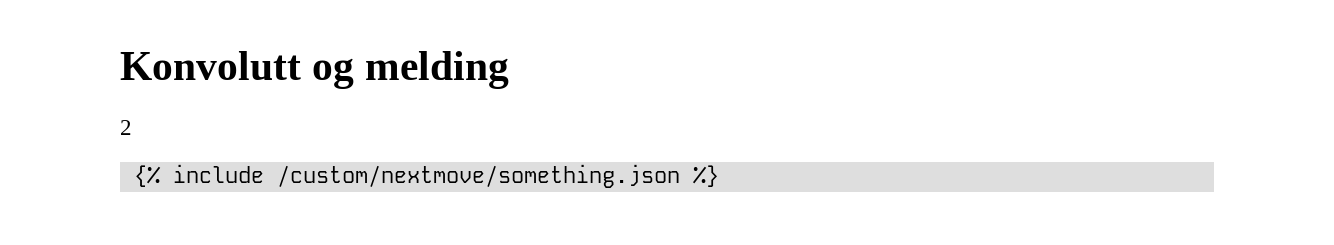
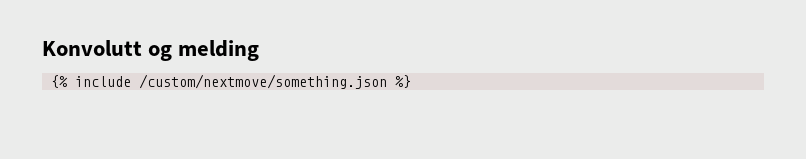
- 2

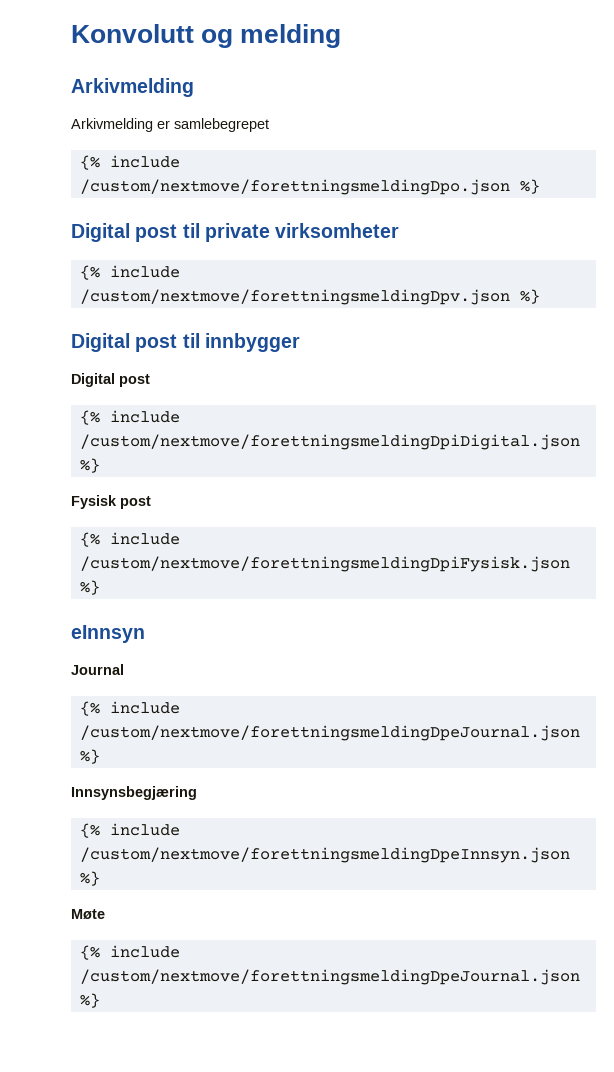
  Konvolutt og melding
- {% include /custom/nextmove/something.json %}
+ Arkivmelding
+ Arkivmelding er samlebegrepet
+ {% include /custom/nextmove/forettningsmeldingDpo.json %}
+ Digital post til private virksomheter
+ {% include /custom/nextmove/forettningsmeldingDpv.json %}
+ Digital post til innbygger
+ Digital post
+ {% include /custom/nextmove/forettningsmeldingDpiDigital.json %}
+ Fysisk post
+ {% include /custom/nextmove/forettningsmeldingDpiFysisk.json %}
+ eInnsyn
+ Journal
+ {% include /custom/nextmove/forettningsmeldingDpeJournal.json %}
+ Innsynsbegjæring
+ {% include /custom/nextmove/forettningsmeldingDpeInnsyn.json %}
+ Møte
+ {% include /custom/nextmove/forettningsmeldingDpeJournal.json %}

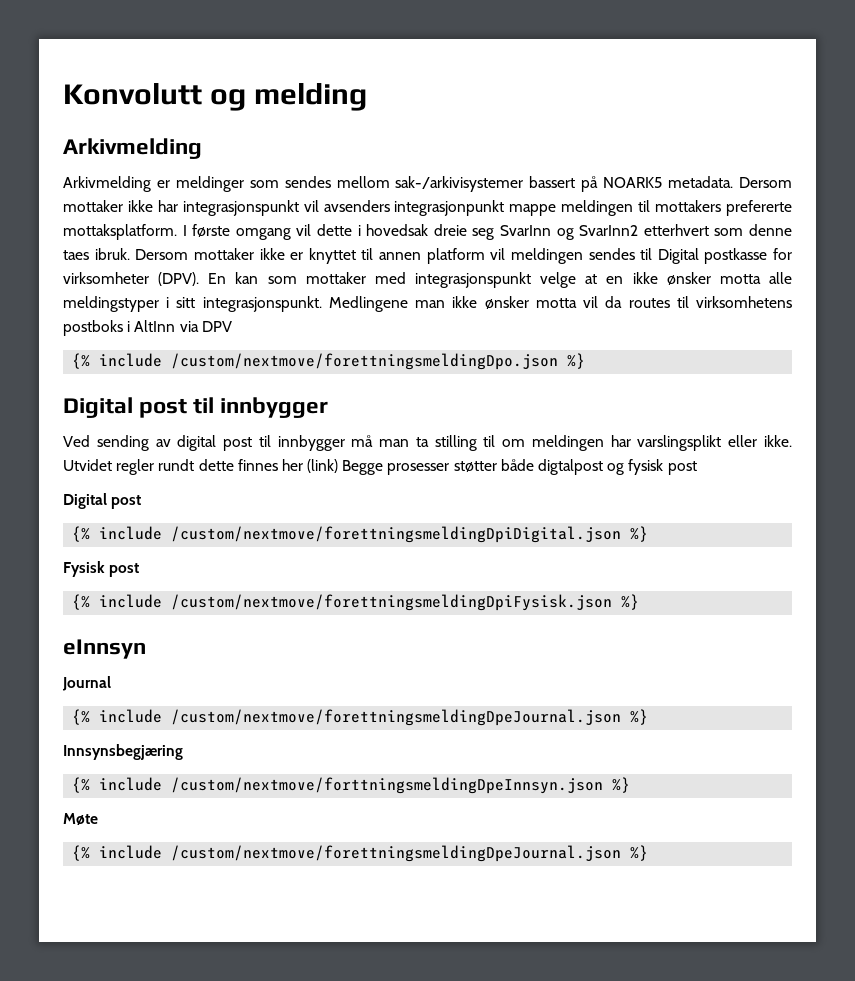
- Arkivmelding er samlebegrepet
+ Arkivmelding er meldinger som sendes mellom sak-/arkivisystemer bassert på NOARK5 metadata. Dersom mottaker ikke har integrasjonspunkt vil avsenders integrasjonpunkt mappe meldingen til mottakers prefererte mottaksplatform. I første omgang vil dette i hovedsak dreie seg SvarInn og SvarInn2 etterhvert som denne taes ibruk. Dersom mottaker ikke er knyttet til annen platform vil meldingen sendes til Digital postkasse for virksomheter (DPV). En kan som mottaker med integrasjonspunkt velge at en ikke ønsker motta alle meldingstyper i sitt integrasjonspunkt. Medlingene man ikke ønsker motta vil da routes til virksomhetens postboks i AltInn via DPV
- Digital post til private virksomheter
- {% include /custom/nextmove/forettningsmeldingDpv.json %}
  Digital post til innbygger
+ Ved sending av digital post til innbygger må man ta stilling til om meldingen har varslingsplikt eller ikke. Utvidet regler rundt dette finnes her (link) Begge prosesser støtter både digtalpost og fysisk post
- {% include /custom/nextmove/forettningsmeldingDpeInnsyn.json %}
+ {% include /custom/nextmove/forttningsmeldingDpeInnsyn.json %}

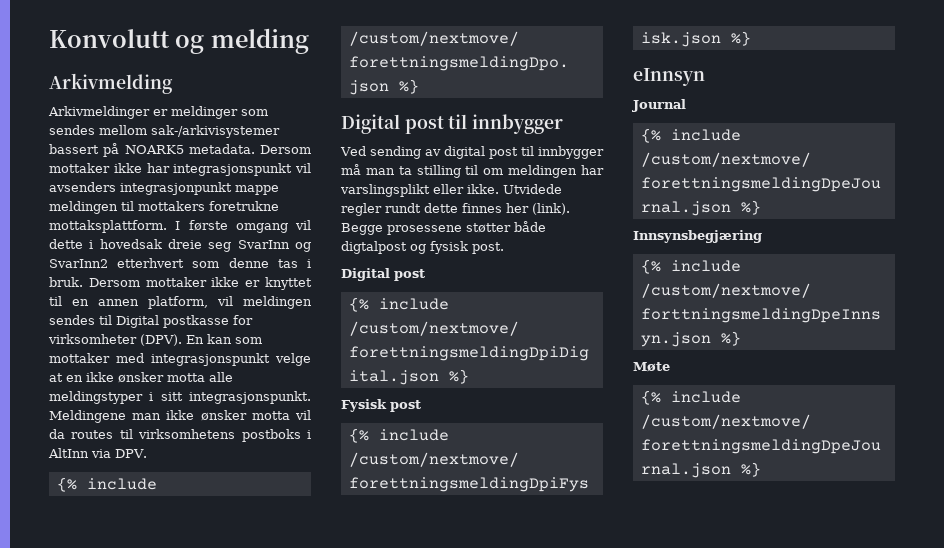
- Arkivmelding er meldinger som sendes mellom sak-/arkivisystemer bassert på NOARK5 metadata.
+ Arkivmeldinger er meldinger som sendes mellom sak-/arkivisystemer bassert på NOARK5 metadata.
- Dersom mottaker ikke har integrasjonspunkt vil avsenders integrasjonpunkt mappe meldingen til mottakers prefererte mottaksplatform.
+ Dersom mottaker ikke har integrasjonspunkt vil avsenders integrasjonpunkt mappe meldingen til mottakers foretrukne mottaksplattform.
- I første omgang vil dette i hovedsak dreie seg SvarInn og SvarInn2 etterhvert som denne taes ibruk.
+ I første omgang vil dette i hovedsak dreie seg SvarInn og SvarInn2 etterhvert som denne tas i bruk.
- Dersom mottaker ikke er knyttet til annen platform vil meldingen sendes til Digital postkasse for virksomheter (DPV).
+ Dersom mottaker ikke er knyttet til en annen platform, vil meldingen sendes til Digital postkasse for virksomheter (DPV).
- Medlingene man ikke ønsker motta vil da routes til virksomhetens postboks i AltInn via DPV
+ Meldingene man ikke ønsker motta vil da routes til virksomhetens postboks i AltInn via DPV.
- Utvidet regler rundt dette finnes her (link) Begge prosesser støtter både digtalpost og fysisk post
+ Utvidede regler rundt dette finnes her (link). Begge prosessene støtter både digtalpost og fysisk post.

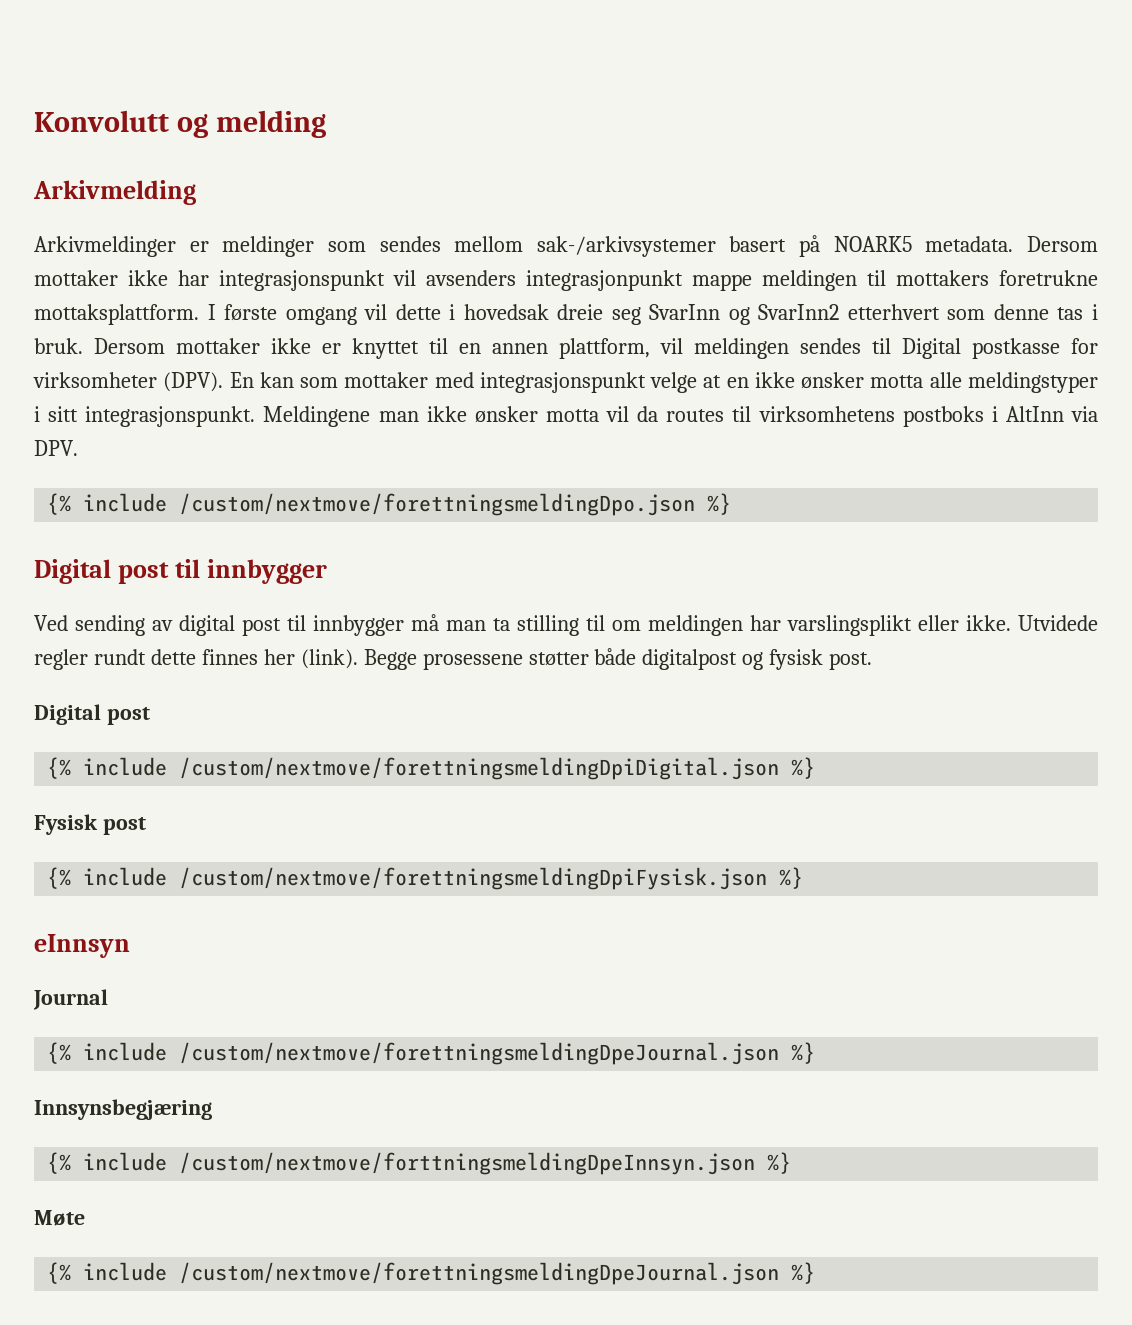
- Arkivmeldinger er meldinger som sendes mellom sak-/arkivisystemer bassert på NOARK5 metadata.
+ Arkivmeldinger er meldinger som sendes mellom sak-/arkivsystemer basert på NOARK5 metadata.
- Dersom mottaker ikke er knyttet til en annen platform, vil meldingen sendes til Digital postkasse for virksomheter (DPV).
+ Dersom mottaker ikke er knyttet til en annen plattform, vil meldingen sendes til Digital postkasse for virksomheter (DPV).
- Begge prosessene støtter både digtalpost og fysisk post.
+ Begge prosessene støtter både digitalpost og fysisk post.

